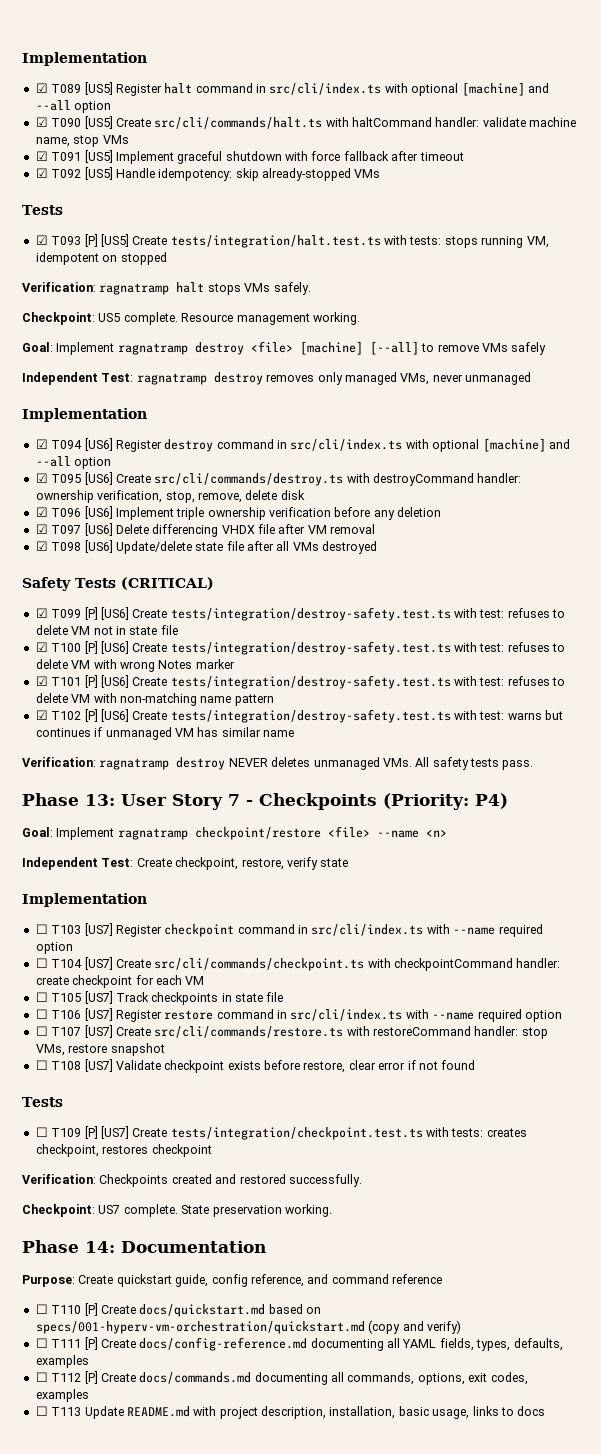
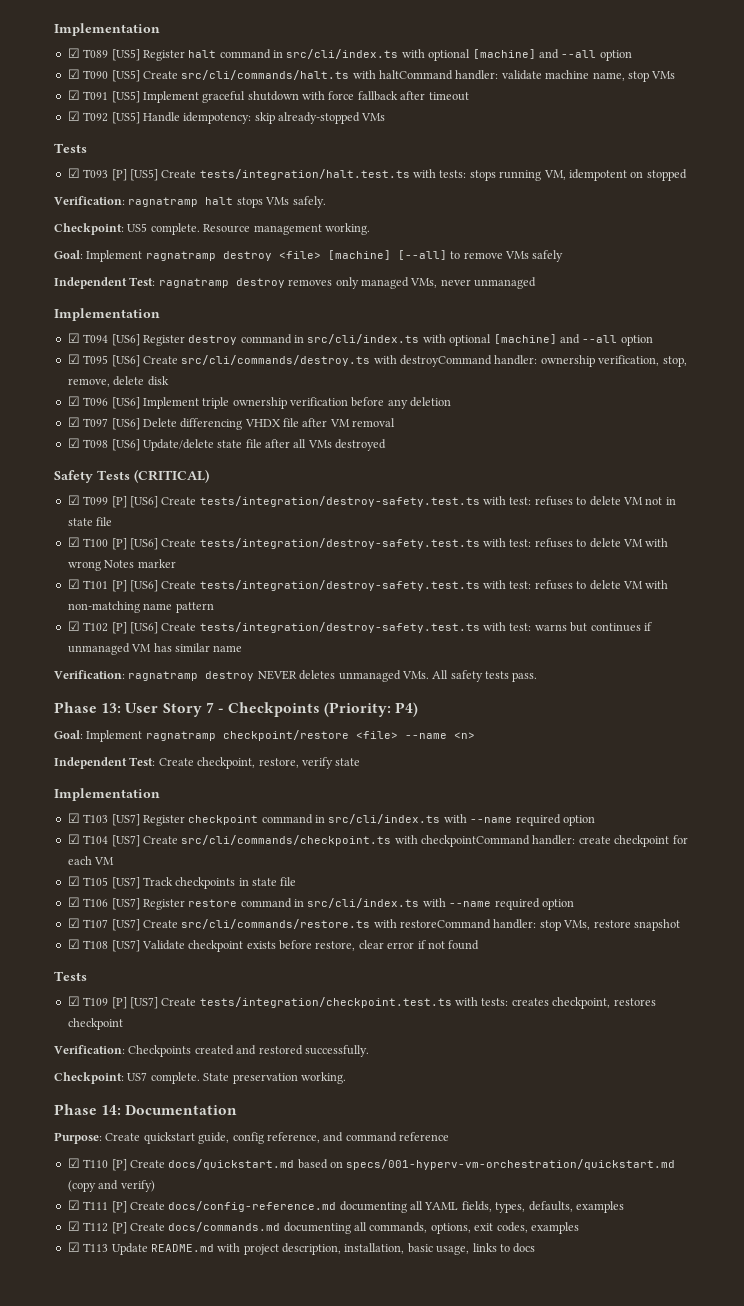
- ☐ T103 [US7] Register checkpoint command in src/cli/index.ts with --name required option
+ ☑ T103 [US7] Register checkpoint command in src/cli/index.ts with --name required option
- ☐ T104 [US7] Create src/cli/commands/checkpoint.ts with checkpointCommand handler: create checkpoint for each VM
+ ☑ T104 [US7] Create src/cli/commands/checkpoint.ts with checkpointCommand handler: create checkpoint for each VM
- ☐ T105 [US7] Track checkpoints in state file
+ ☑ T105 [US7] Track checkpoints in state file
- ☐ T106 [US7] Register restore command in src/cli/index.ts with --name required option
+ ☑ T106 [US7] Register restore command in src/cli/index.ts with --name required option
- ☐ T107 [US7] Create src/cli/commands/restore.ts with restoreCommand handler: stop VMs, restore snapshot
+ ☑ T107 [US7] Create src/cli/commands/restore.ts with restoreCommand handler: stop VMs, restore snapshot
- ☐ T108 [US7] Validate checkpoint exists before restore, clear error if not found
+ ☑ T108 [US7] Validate checkpoint exists before restore, clear error if not found
- ☐ T109 [P] [US7] Create tests/integration/checkpoint.test.ts with tests: creates checkpoint, restores checkpoint
+ ☑ T109 [P] [US7] Create tests/integration/checkpoint.test.ts with tests: creates checkpoint, restores checkpoint
- ☐ T110 [P] Create docs/quickstart.md based on specs/001-hyperv-vm-orchestration/quickstart.md (copy and verify)
+ ☑ T110 [P] Create docs/quickstart.md based on specs/001-hyperv-vm-orchestration/quickstart.md (copy and verify)
- ☐ T111 [P] Create docs/config-reference.md documenting all YAML fields, types, defaults, examples
+ ☑ T111 [P] Create docs/config-reference.md documenting all YAML fields, types, defaults, examples
- ☐ T112 [P] Create docs/commands.md documenting all commands, options, exit codes, examples
+ ☑ T112 [P] Create docs/commands.md documenting all commands, options, exit codes, examples
- ☐ T113 Update README.md with project description, installation, basic usage, links to docs
+ ☑ T113 Update README.md with project description, installation, basic usage, links to docs

